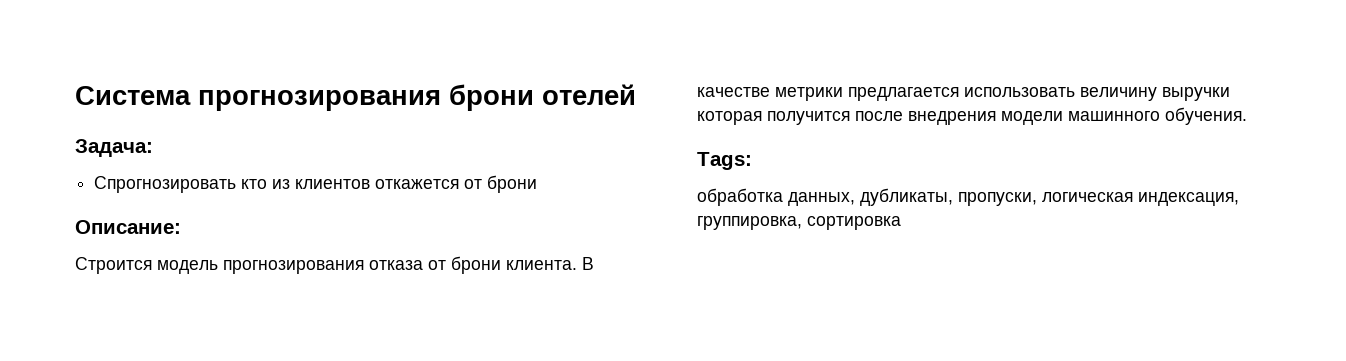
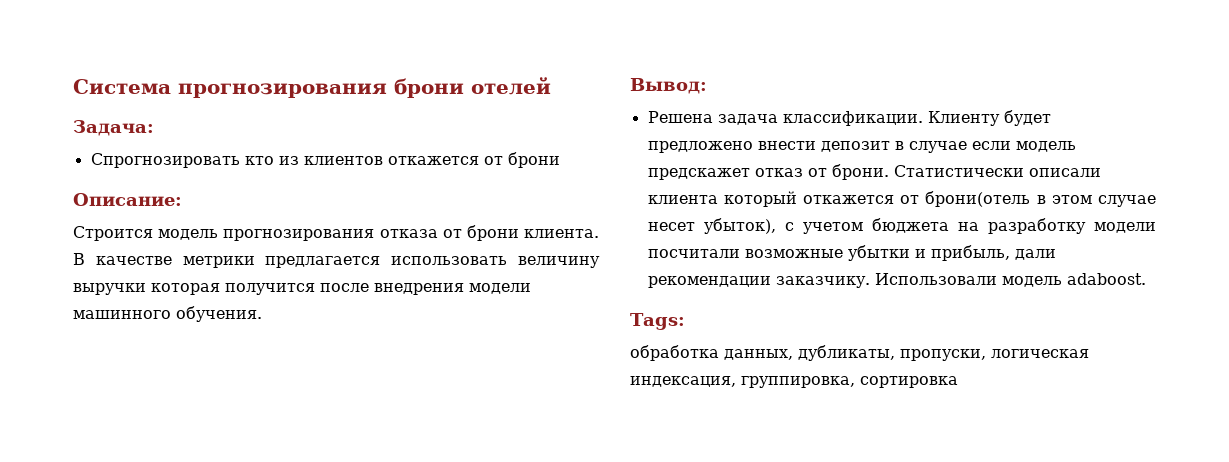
+ Вывод:
+ Решена задача классификации. Клиенту будет предложено внести депозит в случае если модель предскажет отказ от брони. Статистически описали клиента который откажется от брони(отель в этом случае несет убыток), с учетом бюджета на разработку модели посчитали возможные убытки и прибыль, дали рекомендации заказчику. Использовали модель adaboost.

